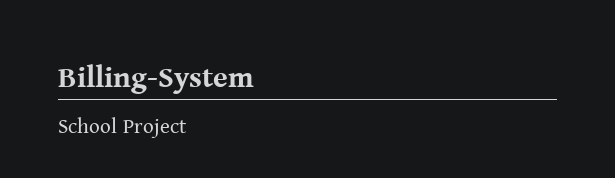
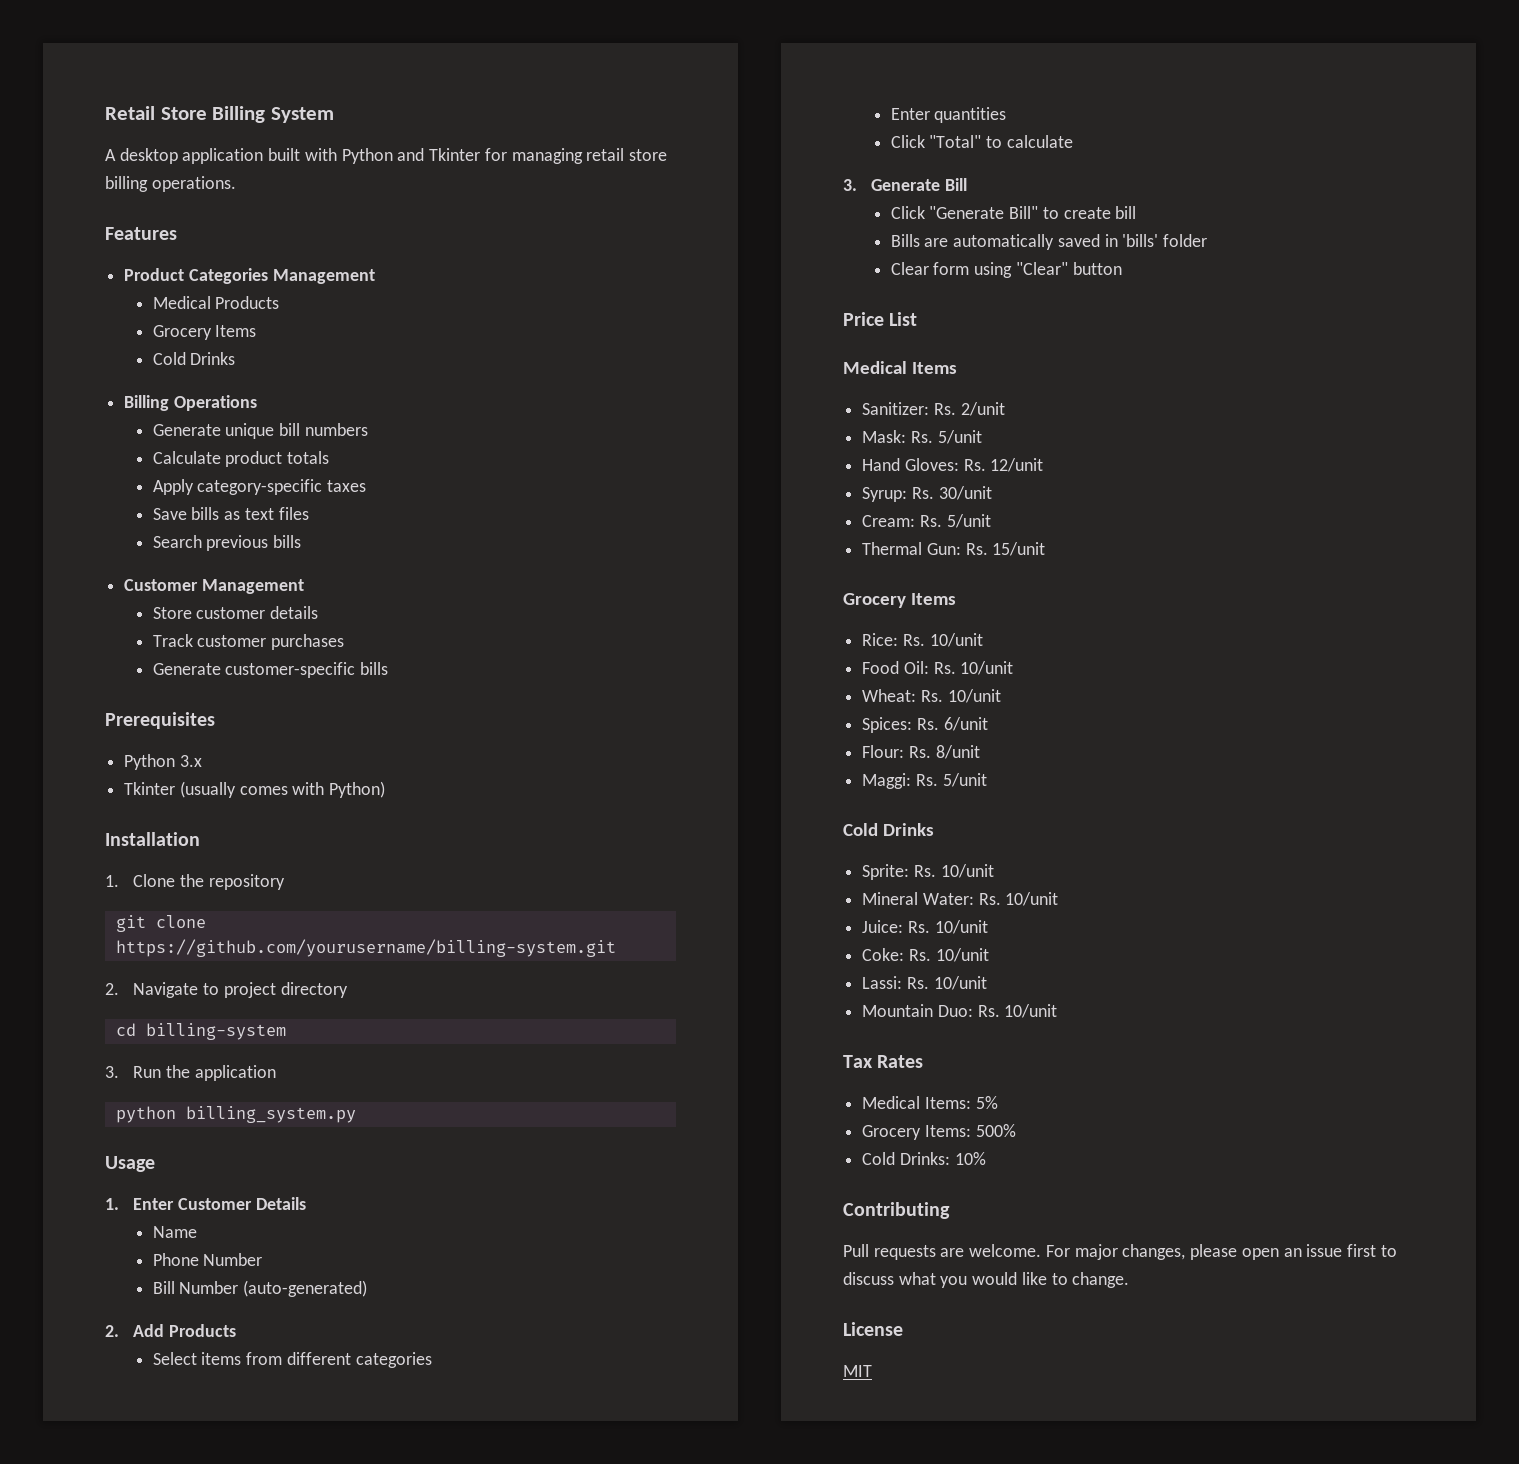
- Billing-System
- School Project
+ Retail Store Billing System
+ A desktop application built with Python and Tkinter for managing retail store billing operations.
+ Features
+ Product Categories Management
+ Medical Products
+ Grocery Items
+ Cold Drinks
+ Billing Operations
+ Generate unique bill numbers
+ Calculate product totals
+ Apply category-specific taxes
+ Save bills as text files
+ Search previous bills
+ Customer Management
+ Store customer details
+ Track customer purchases
+ Generate customer-specific bills
+ Prerequisites
+ Python 3.x
+ Tkinter (usually comes with Python)
+ Installation
+ 1. Clone the repository
+ git clone https://github.com/yourusername/billing-system.git
+ 2. Navigate to project directory
+ cd billing-system
+ 3. Run the application
+ python billing_system.py
+ Usage
+ 1. Enter Customer Details
+ Name
+ Phone Number
+ Bill Number (auto-generated)
+ 2. Add Products
+ Select items from different categories
+ Enter quantities
+ Click "Total" to calculate
+ 3. Generate Bill
+ Click "Generate Bill" to create bill
+ Bills are automatically saved in 'bills' folder
+ Clear form using "Clear" button
+ Price List
+ Medical Items
+ Sanitizer: Rs. 2/unit
+ Mask: Rs. 5/unit
+ Hand Gloves: Rs. 12/unit
+ Syrup: Rs. 30/unit
+ Cream: Rs. 5/unit
+ Thermal Gun: Rs. 15/unit
+ Grocery Items
+ Rice: Rs. 10/unit
+ Food Oil: Rs. 10/unit
+ Wheat: Rs. 10/unit
+ Spices: Rs. 6/unit
+ Flour: Rs. 8/unit
+ Maggi: Rs. 5/unit
+ Cold Drinks
+ Sprite: Rs. 10/unit
+ Mineral Water: Rs. 10/unit
+ Juice: Rs. 10/unit
+ Coke: Rs. 10/unit
+ Lassi: Rs. 10/unit
+ Mountain Duo: Rs. 10/unit
+ Tax Rates
+ Medical Items: 5%
+ Grocery Items: 500%
+ Cold Drinks: 10%
+ Contributing
+ Pull requests are welcome. For major changes, please open an issue first to discuss what you would like to change.
+ License
+ MIT

